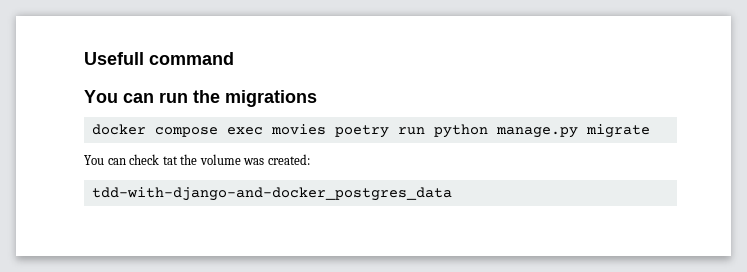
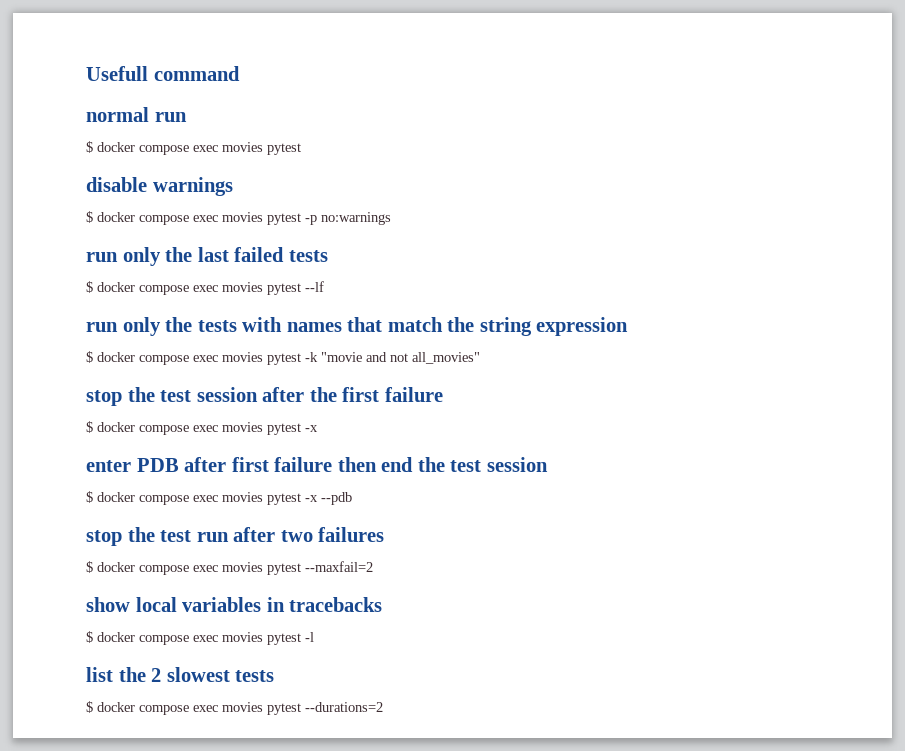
- You can run the migrations
- docker compose exec movies poetry run python manage.py migrate
- You can check tat the volume was created:
- tdd-with-django-and-docker_postgres_data
+ normal run
+ $ docker compose exec movies pytest
+ disable warnings
+ $ docker compose exec movies pytest -p no:warnings
+ run only the last failed tests
+ $ docker compose exec movies pytest --lf
+ run only the tests with names that match the string expression
+ $ docker compose exec movies pytest -k "movie and not all_movies"
+ stop the test session after the first failure
+ $ docker compose exec movies pytest -x
+ enter PDB after first failure then end the test session
+ $ docker compose exec movies pytest -x --pdb
+ stop the test run after two failures
+ $ docker compose exec movies pytest --maxfail=2
+ show local variables in tracebacks
+ $ docker compose exec movies pytest -l
+ list the 2 slowest tests
+ $ docker compose exec movies pytest --durations=2

